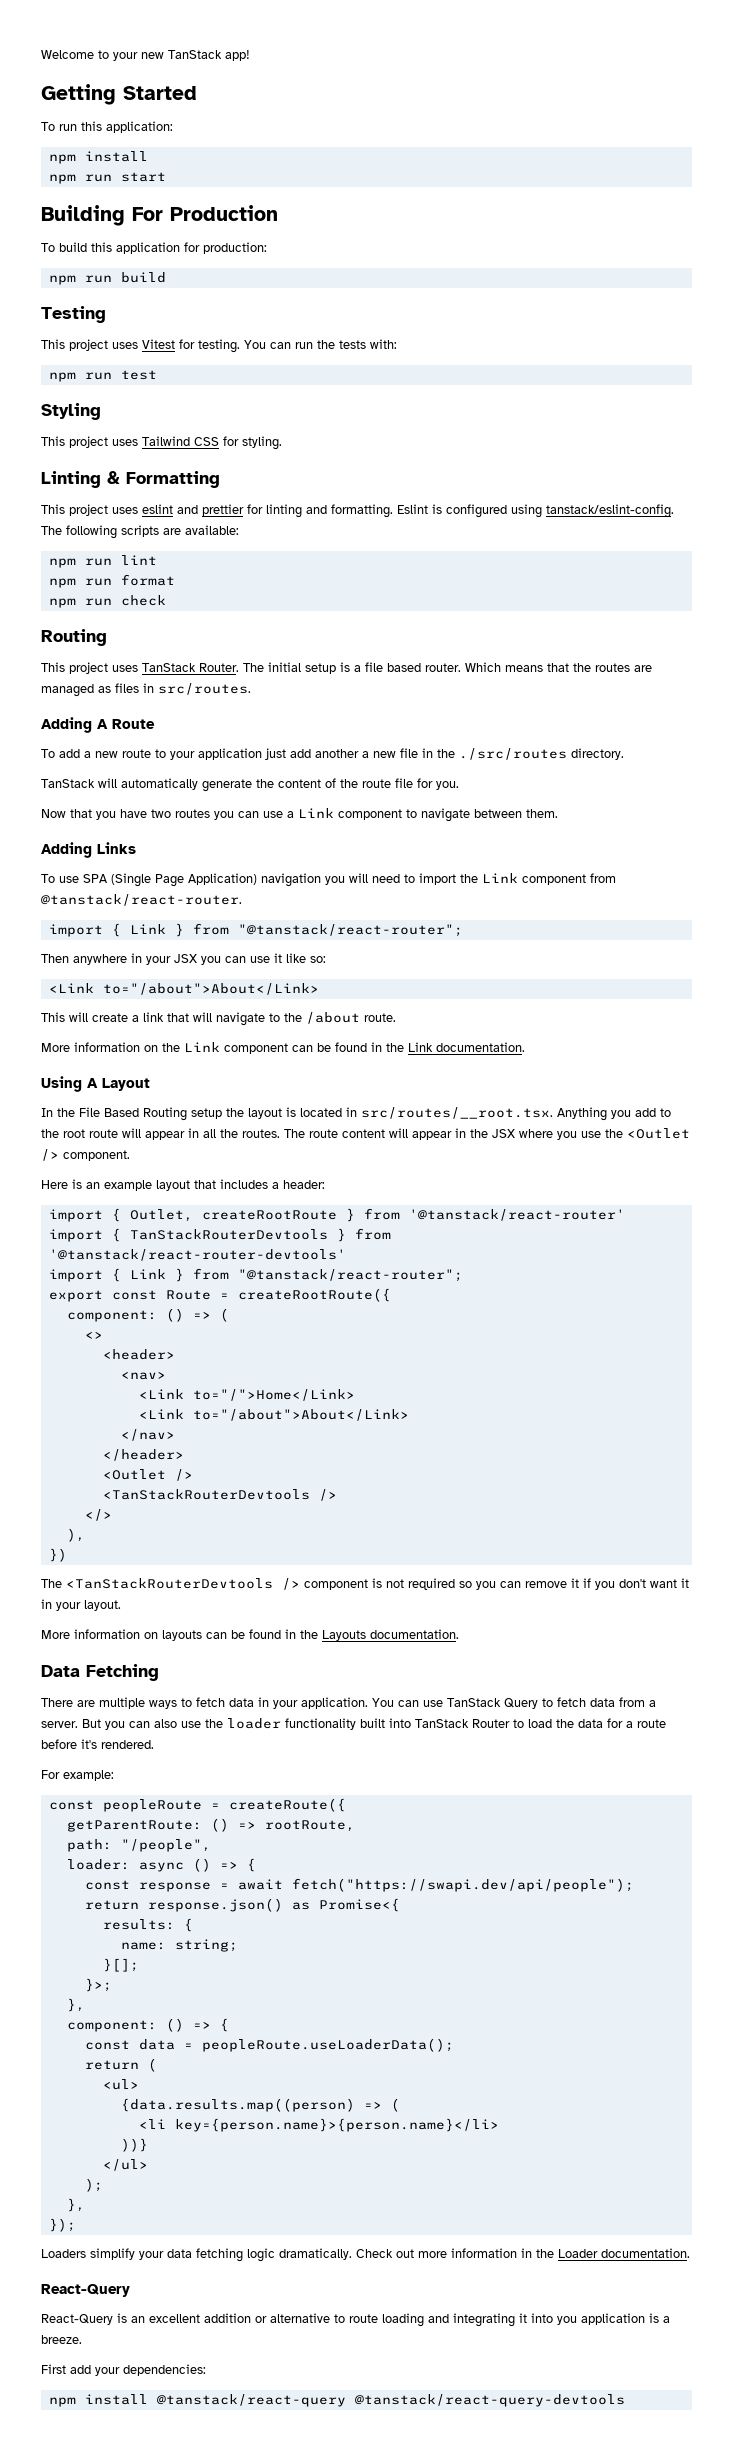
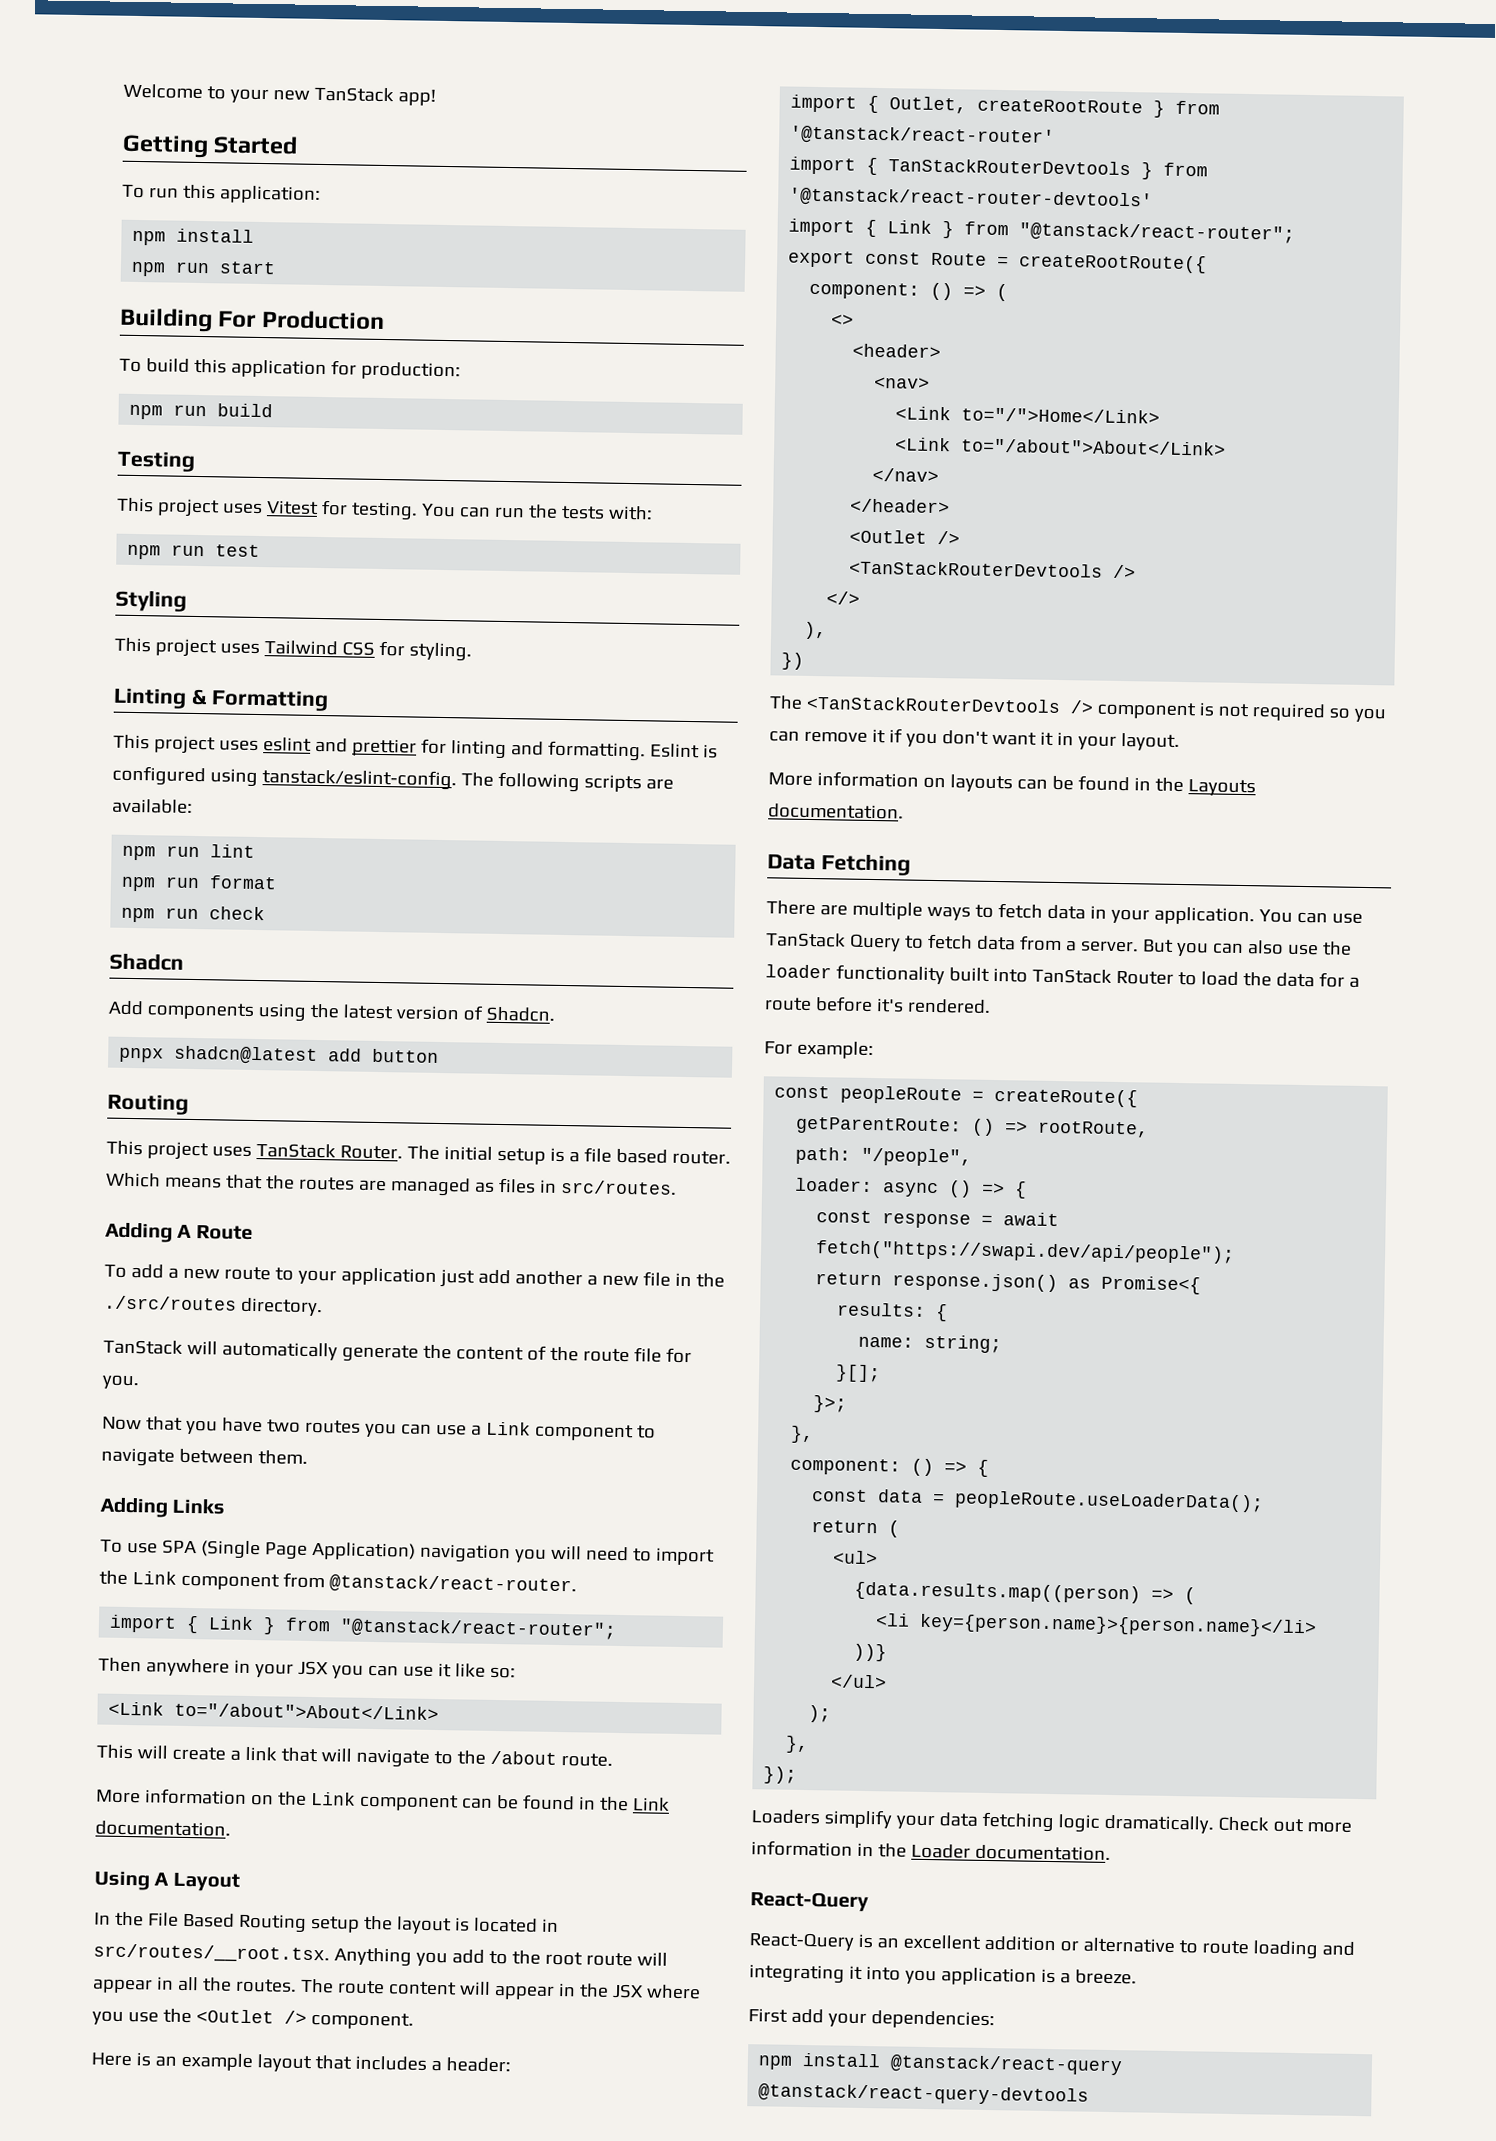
+ Shadcn
+ Add components using the latest version of Shadcn.
+ pnpx shadcn@latest add button

